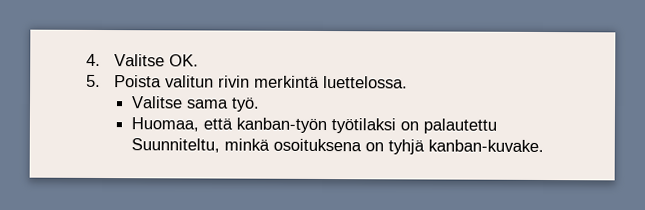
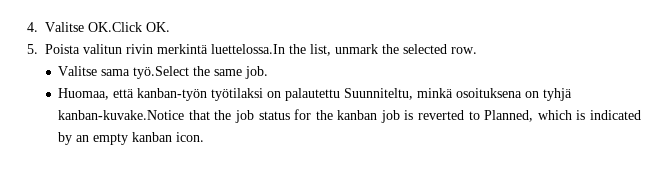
- 4. Valitse OK.
+ 4. Valitse OK.Click OK.
- 5. Poista valitun rivin merkintä luettelossa.
- Valitse sama työ.
+ 5. Poista valitun rivin merkintä luettelossa.In the list, unmark the selected row.
+ Valitse sama työ.Select the same job.
- Huomaa, että kanban-työn työtilaksi on palautettu Suunniteltu, minkä osoituksena on tyhjä kanban-kuvake.
+ Huomaa, että kanban-työn työtilaksi on palautettu Suunniteltu, minkä osoituksena on tyhjä kanban-kuvake.Notice that the job status for the kanban job is reverted to Planned, which is indicated by an empty kanban icon.

